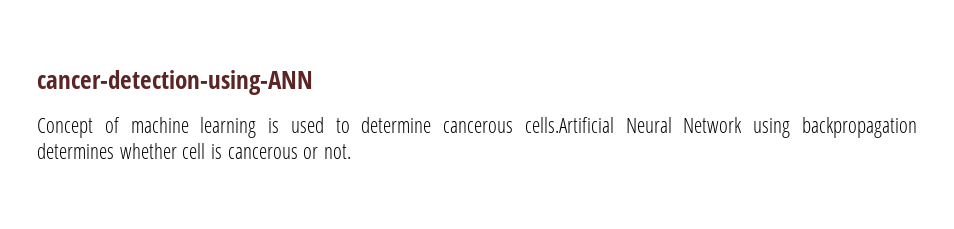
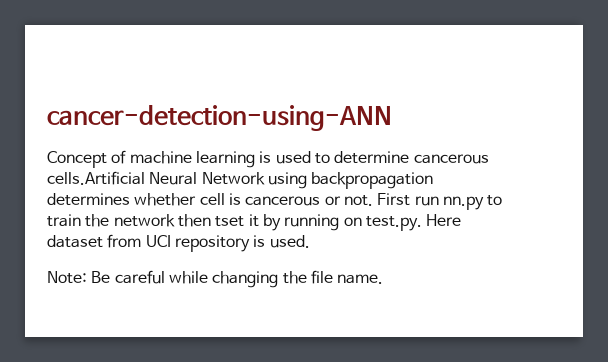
+ First run nn.py to train the network then tset it by running on test.py. Here dataset from UCI repository is used.
+ Note: Be careful while changing the file name.

